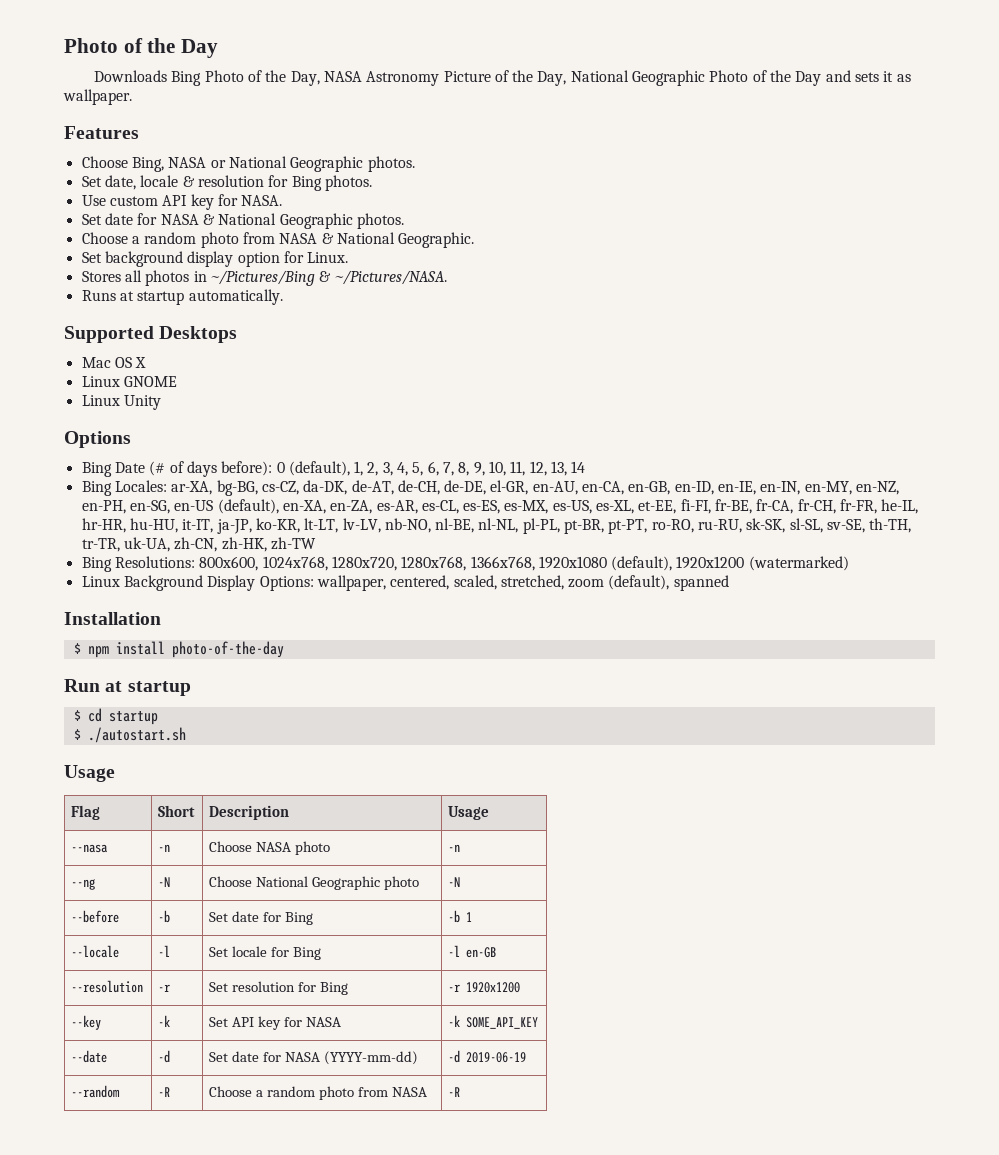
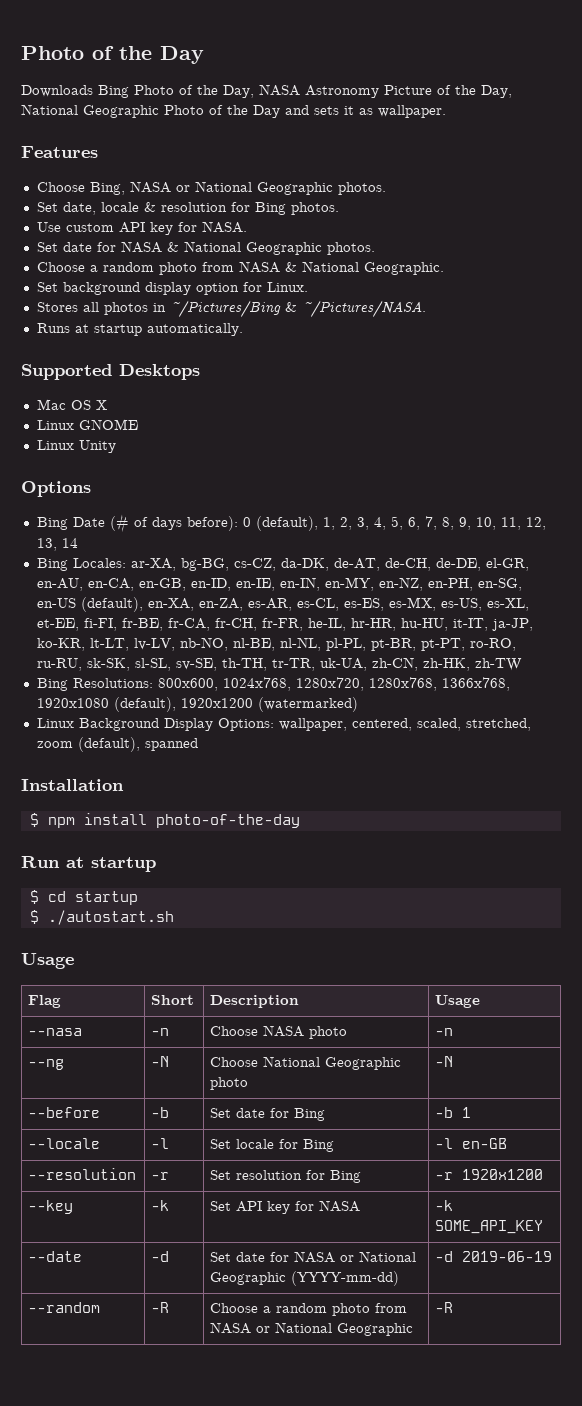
- --date | -d | Set date for NASA (YYYY-mm-dd) | -d 2019-06-19
+ --date | -d | Set date for NASA or National Geographic (YYYY-mm-dd) | -d 2019-06-19
- --random | -R | Choose a random photo from NASA | -R
+ --random | -R | Choose a random photo from NASA or National Geographic | -R

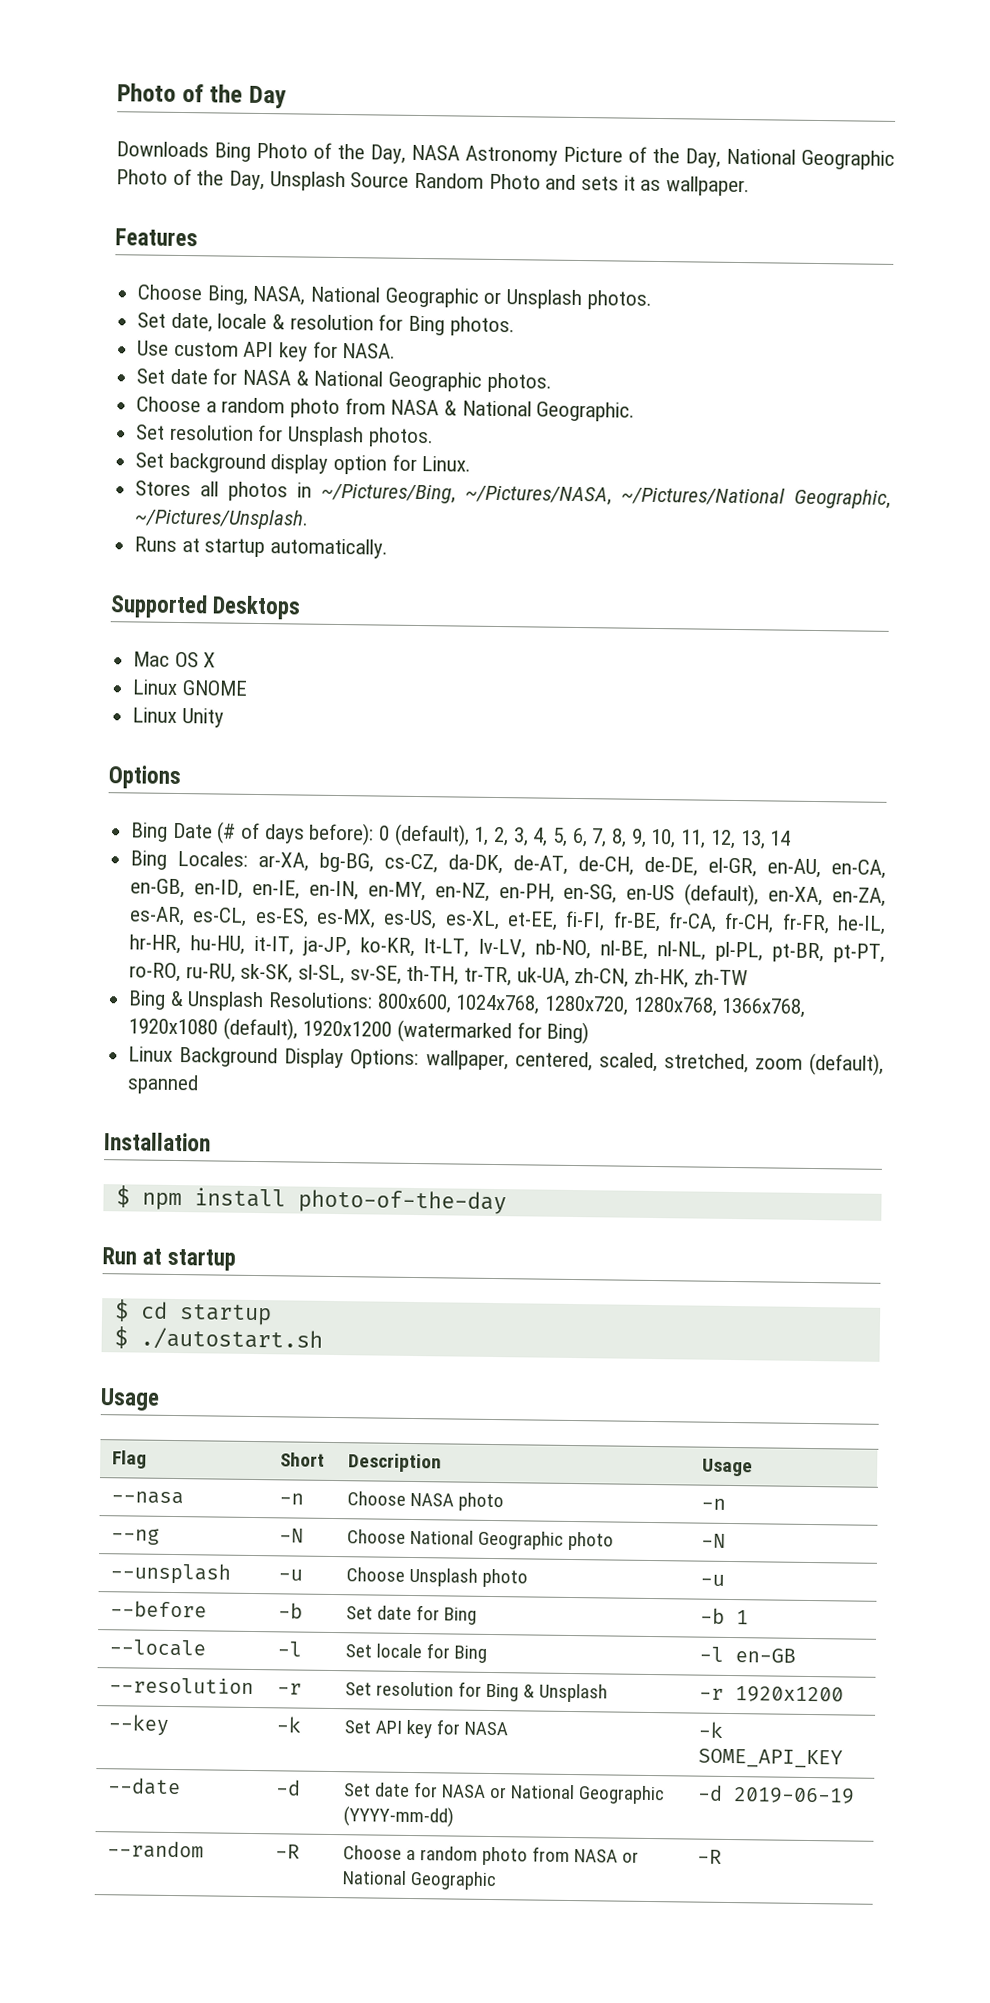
- Downloads Bing Photo of the Day, NASA Astronomy Picture of the Day, National Geographic Photo of the Day and sets it as wallpaper.
+ Downloads Bing Photo of the Day, NASA Astronomy Picture of the Day, National Geographic Photo of the Day, Unsplash Source Random Photo and sets it as wallpaper.
- Choose Bing, NASA or National Geographic photos.
+ Choose Bing, NASA, National Geographic or Unsplash photos.
+ Set resolution for Unsplash photos.
- Stores all photos in ~/Pictures/Bing & ~/Pictures/NASA.
+ Stores all photos in ~/Pictures/Bing, ~/Pictures/NASA, ~/Pictures/National Geographic, ~/Pictures/Unsplash.
- Bing Resolutions: 800x600, 1024x768, 1280x720, 1280x768, 1366x768, 1920x1080 (default), 1920x1200 (watermarked)
+ Bing & Unsplash Resolutions: 800x600, 1024x768, 1280x720, 1280x768, 1366x768, 1920x1080 (default), 1920x1200 (watermarked for Bing)
+ --unsplash | -u | Choose Unsplash photo | -u
- --resolution | -r | Set resolution for Bing | -r 1920x1200
+ --resolution | -r | Set resolution for Bing & Unsplash | -r 1920x1200

